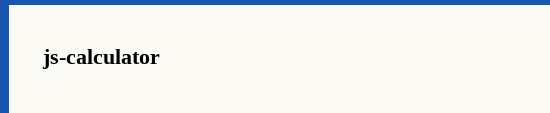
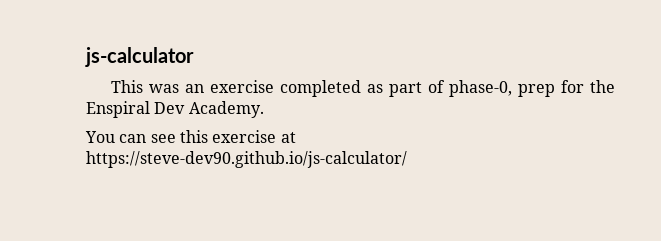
+ This was an exercise completed as part of phase-0, prep for the Enspiral Dev Academy.
+ You can see this exercise at https://steve-dev90.github.io/js-calculator/

